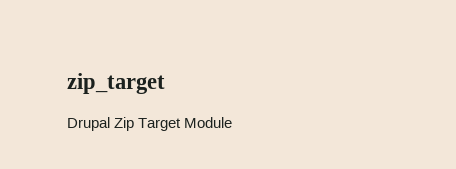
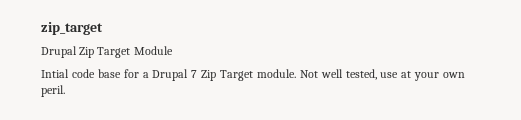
+ Intial code base for a Drupal 7 Zip Target module. Not well tested, use at your own peril.

